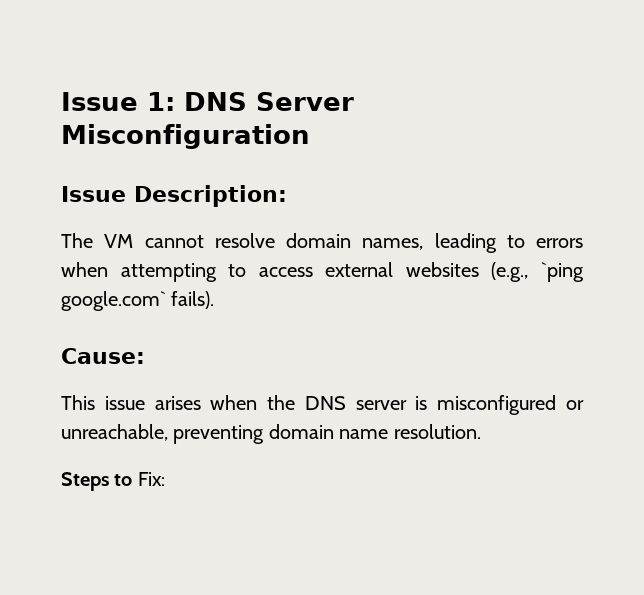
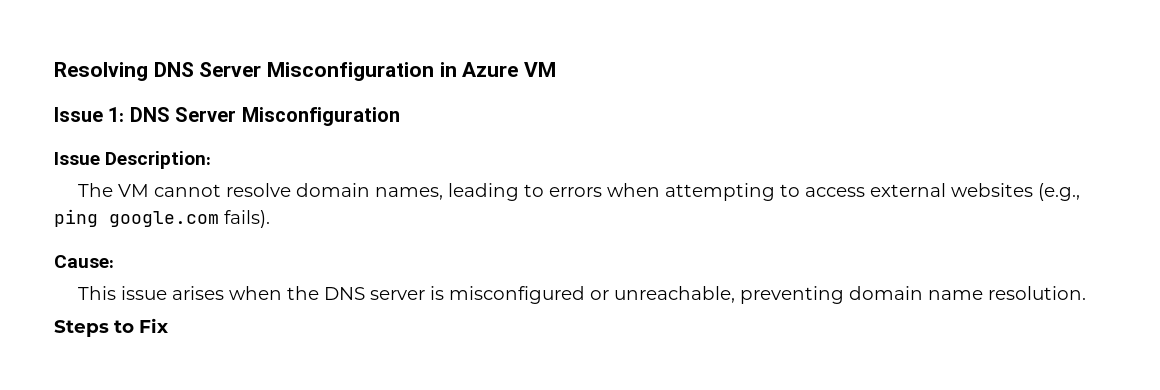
+ Resolving DNS Server Misconfiguration in Azure VM
- The VM cannot resolve domain names, leading to errors when attempting to access external websites (e.g., `ping google.com` fails).
+ The VM cannot resolve domain names, leading to errors when attempting to access external websites (e.g., ping google.com fails).
- Steps to Fix:
+ Steps to Fix

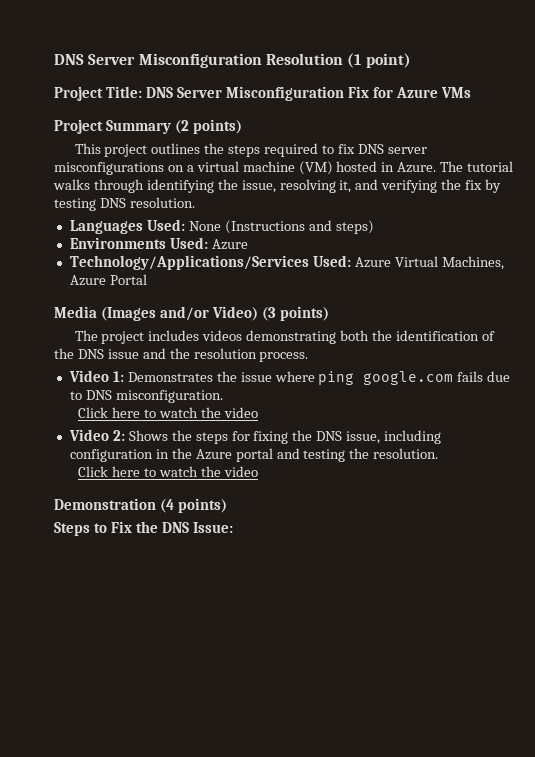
- Resolving DNS Server Misconfiguration in Azure VM
- Issue 1: DNS Server Misconfiguration
- Issue Description:
- The VM cannot resolve domain names, leading to errors when attempting to access external websites (e.g., ping google.com fails).
- Cause:
- This issue arises when the DNS server is misconfigured or unreachable, preventing domain name resolution.
+ DNS Server Misconfiguration Resolution (1 point)
+ Project Title: DNS Server Misconfiguration Fix for Azure VMs
+ Project Summary (2 points)
+ This project outlines the steps required to fix DNS server misconfigurations on a virtual machine (VM) hosted in Azure. The tutorial walks through identifying the issue, resolving it, and verifying the fix by testing DNS resolution.
+ Languages Used: None (Instructions and steps)
+ Environments Used: Azure
+ Technology/Applications/Services Used: Azure Virtual Machines, Azure Portal
+ Media (Images and/or Video) (3 points)
+ The project includes videos demonstrating both the identification of the DNS issue and the resolution process.
+ Video 1: Demonstrates the issue where ping google.com fails due to DNS misconfiguration.
+ Click here to watch the video
+ Video 2: Shows the steps for fixing the DNS issue, including configuration in the Azure portal and testing the resolution.
+ Click here to watch the video
+ Demonstration (4 points)
- Steps to Fix
+ Steps to Fix the DNS Issue:

